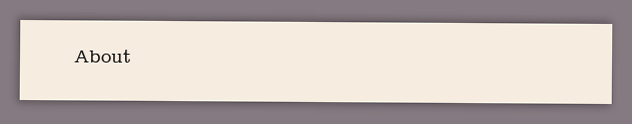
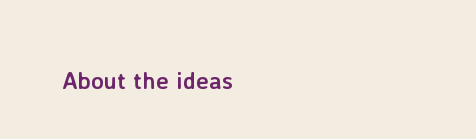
- About
+ About the ideas

